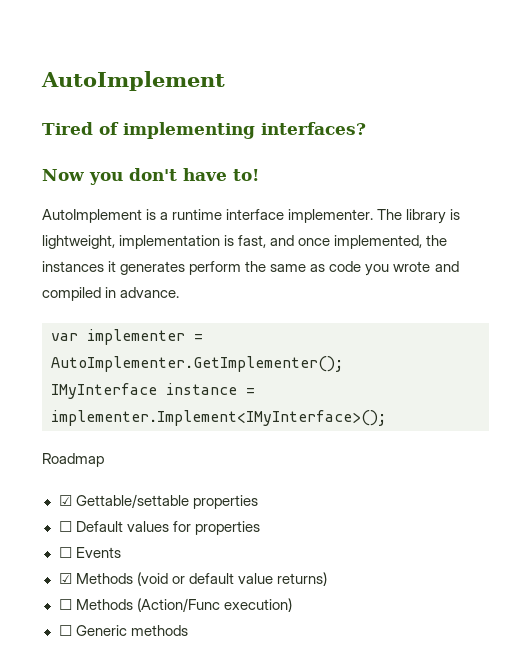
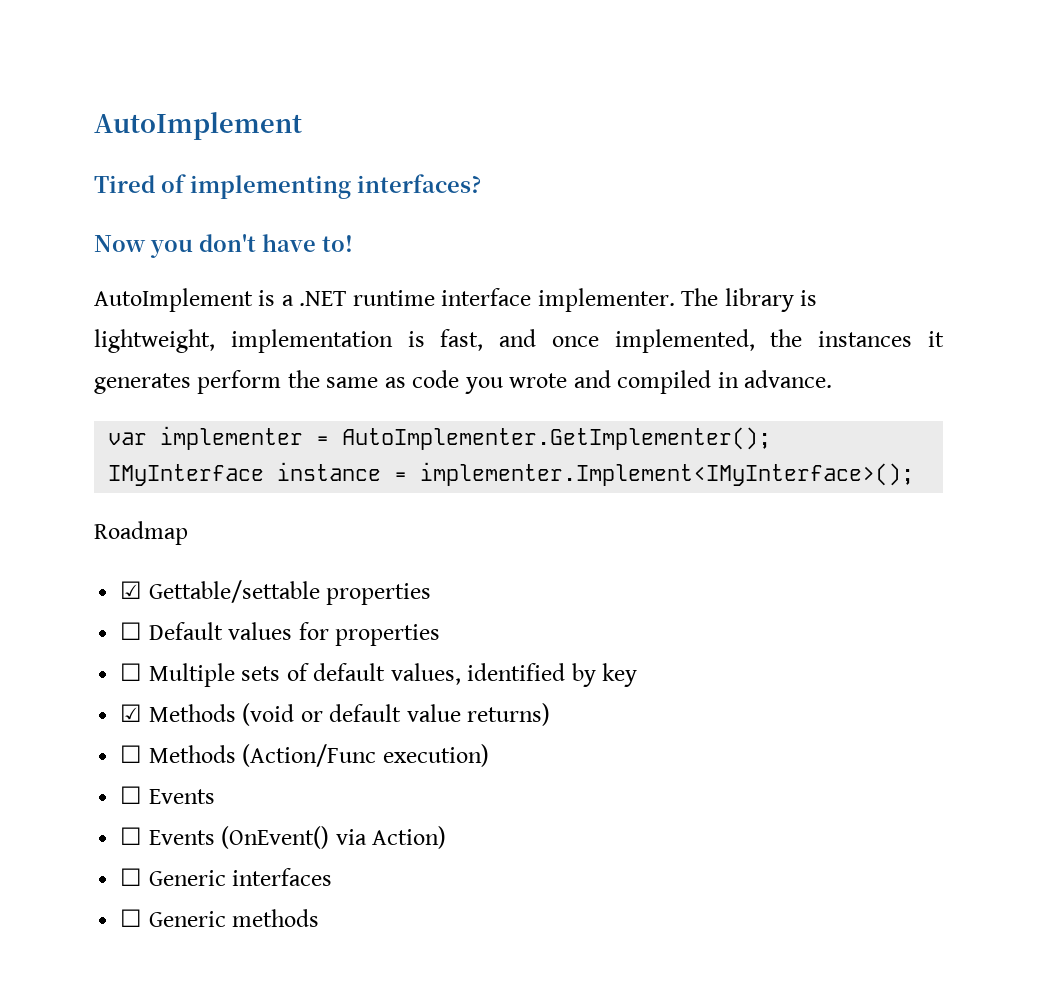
- AutoImplement is a runtime interface implementer.
+ AutoImplement is a .NET runtime interface implementer.
- ☐ Events
+ ☐ Multiple sets of default values, identified by key
  ☐ Methods (Action/Func execution)
+ ☐ Events
+ ☐ Events (OnEvent() via Action)
+ ☐ Generic interfaces

